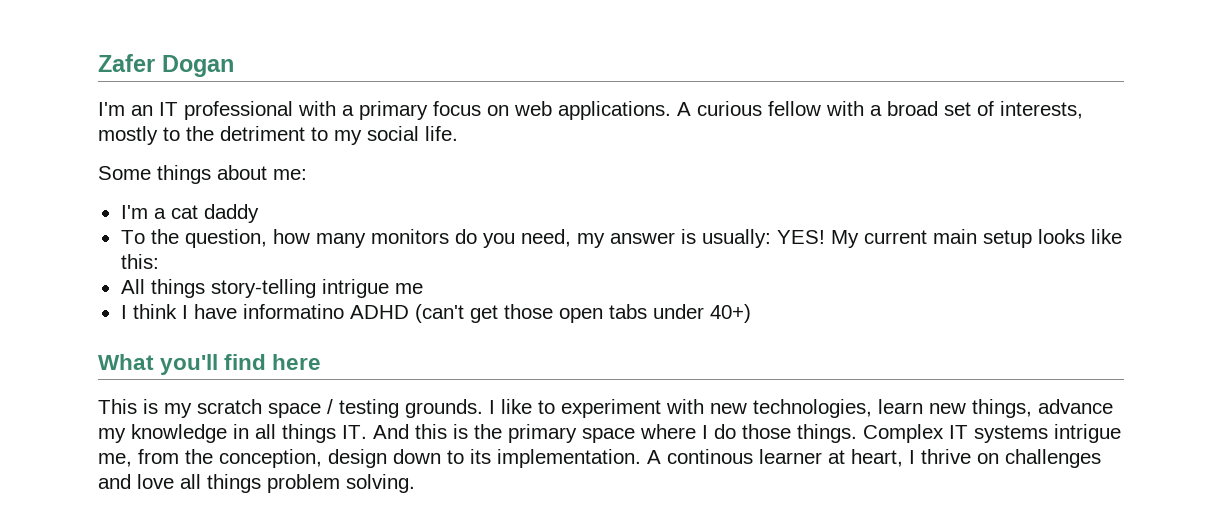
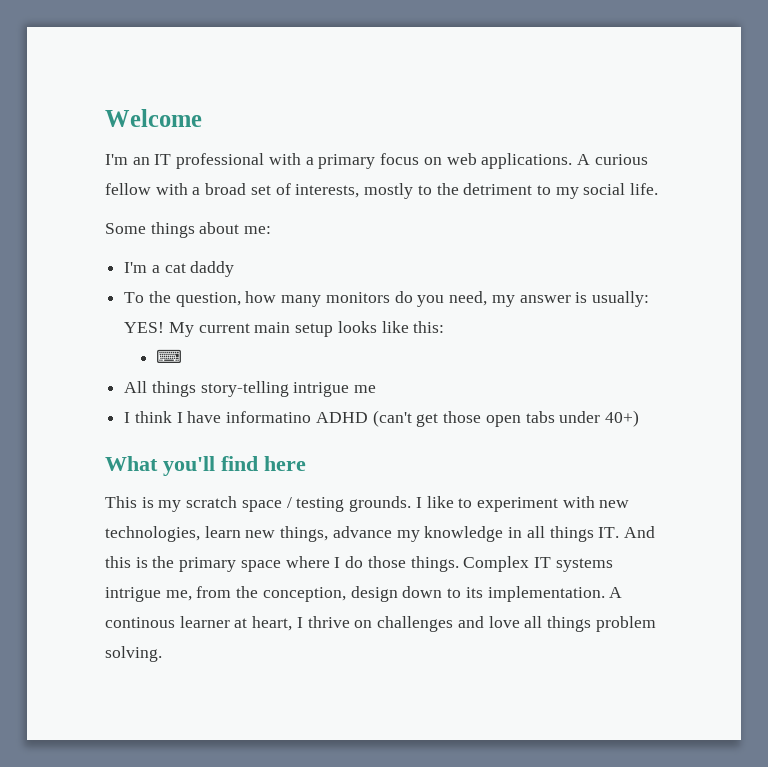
- Zafer Dogan
+ Welcome
+ ⌨

